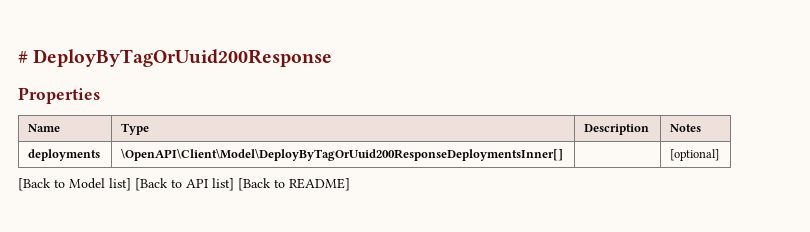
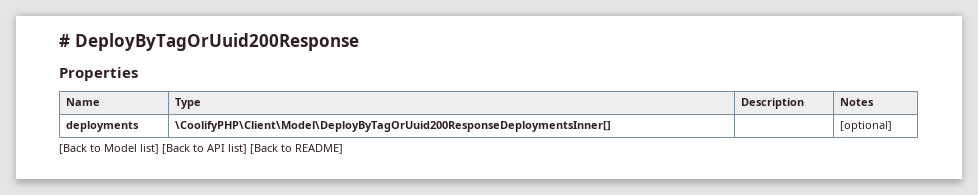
- deployments | \OpenAPI\Client\Model\DeployByTagOrUuid200ResponseDeploymentsInner[] | | [optional]
+ deployments | \CoolifyPHP\Client\Model\DeployByTagOrUuid200ResponseDeploymentsInner[] | | [optional]

